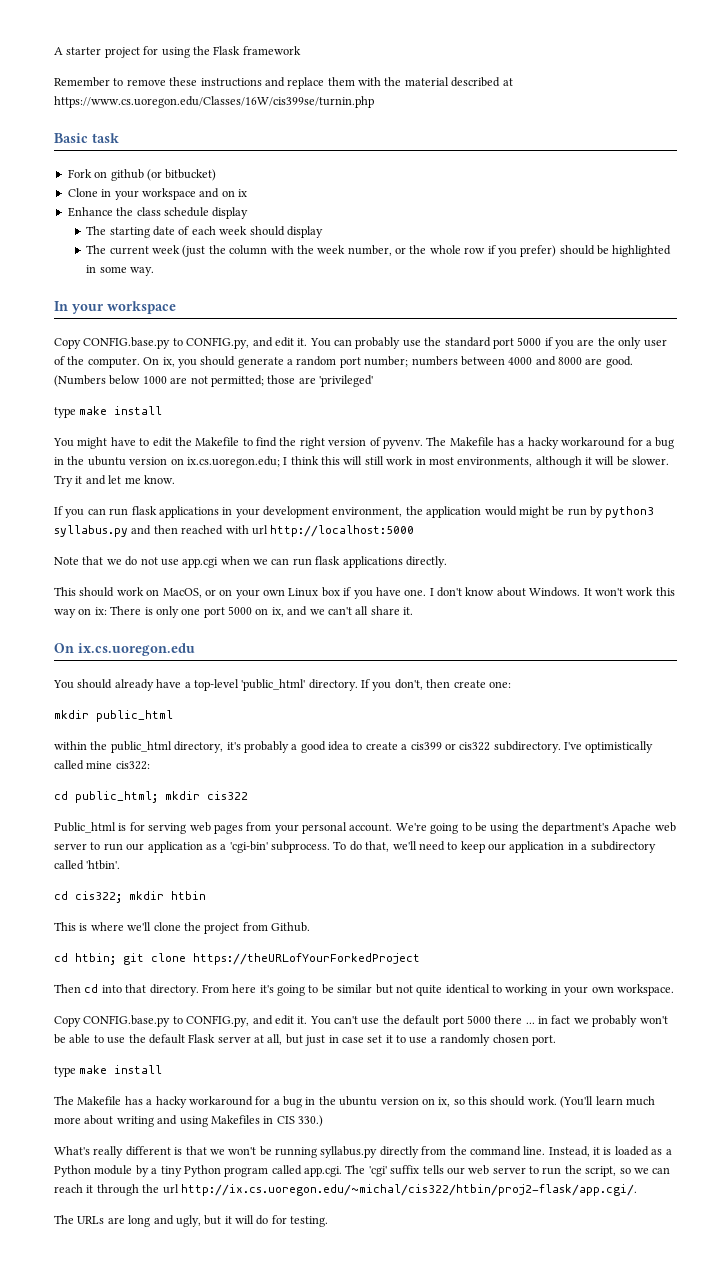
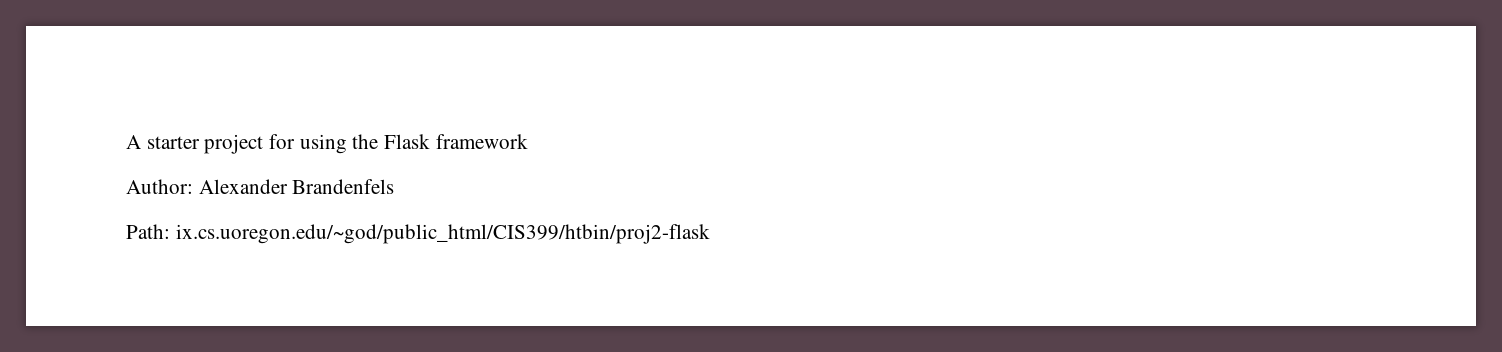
- Remember to remove these instructions and replace them with the material described at https://www.cs.uoregon.edu/Classes/16W/cis399se/turnin.php
- Basic task
- Fork on github (or bitbucket)
- Clone in your workspace and on ix
- Enhance the class schedule display
- The starting date of each week should display
- The current week (just the column with the week number, or the whole row if you prefer) should be highlighted in some way.
- In your workspace
- Copy CONFIG.base.py to CONFIG.py, and edit it. You can probably use the standard port 5000 if you are the only user of the computer. On ix, you should generate a random port number; numbers between 4000 and 8000 are good. (Numbers below 1000 are not permitted; those are 'privileged'
- type make install
- You might have to edit the Makefile to find the right version of pyvenv. The Makefile has a hacky workaround for a bug in the ubuntu version on ix.cs.uoregon.edu; I think this will still work in most environments, although it will be slower. Try it and let me know.
- If you can run flask applications in your development environment, the application would might be run by python3 syllabus.py and then reached with url http://localhost:5000
- Note that we do not use app.cgi when we can run flask applications directly.
- This should work on MacOS, or on your own Linux box if you have one. I don't know about Windows. It won't work this way on ix: There is only one port 5000 on ix, and we can't all share it.
- On ix.cs.uoregon.edu
- You should already have a top-level 'public_html' directory. If you don't, then create one:
- mkdir public_html
- within the public_html directory, it's probably a good idea to create a cis399 or cis322 subdirectory. I've optimistically called mine cis322:
- cd public_html; mkdir cis322
- Public_html is for serving web pages from your personal account. We're going to be using the department's Apache web server to run our application as a 'cgi-bin' subprocess. To do that, we'll need to keep our application in a subdirectory called 'htbin'.
- cd cis322; mkdir htbin
- This is where we'll clone the project from Github.
- cd htbin; git clone https://theURLofYourForkedProject
- Then cd into that directory. From here it's going to be similar but not quite identical to working in your own workspace.
- Copy CONFIG.base.py to CONFIG.py, and edit it. You can't use the default port 5000 there ... in fact we probably won't be able to use the default Flask server at all, but just in case set it to use a randomly chosen port.
- type make install
- The Makefile has a hacky workaround for a bug in the ubuntu version on ix, so this should work. (You'll learn much more about writing and using Makefiles in CIS 330.)
- What's really different is that we won't be running syllabus.py directly from the command line. Instead, it is loaded as a Python module by a tiny Python program called app.cgi. The 'cgi' suffix tells our web server to run the script, so we can reach it through the url http://ix.cs.uoregon.edu/~michal/cis322/htbin/proj2-flask/app.cgi/.
- The URLs are long and ugly, but it will do for testing.
+ Author: Alexander Brandenfels
+ Path: ix.cs.uoregon.edu/~god/public_html/CIS399/htbin/proj2-flask

